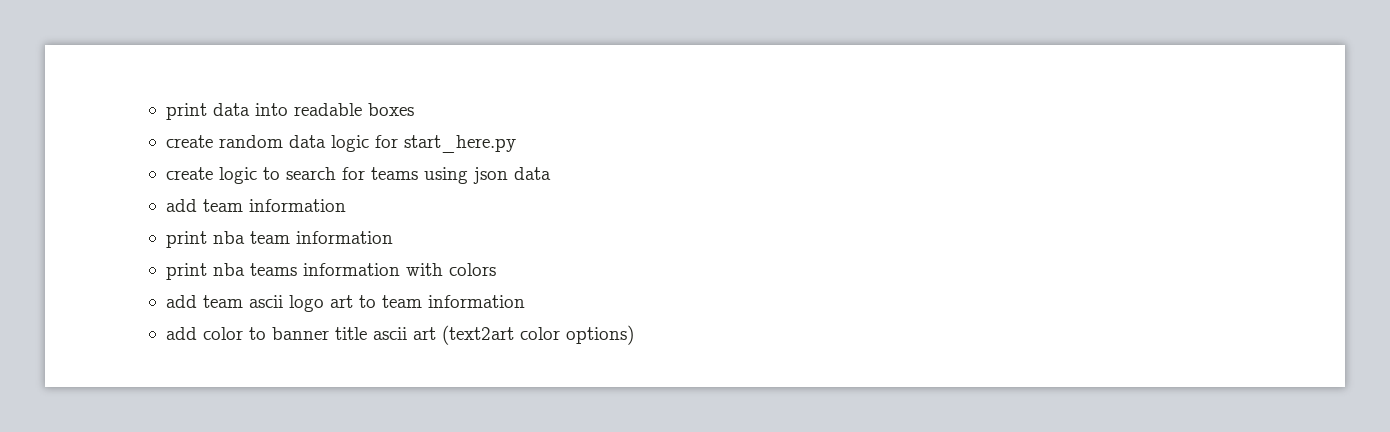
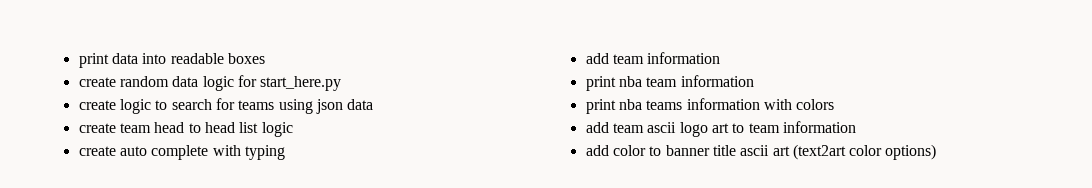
+ create team head to head list logic
+ create auto complete with typing

